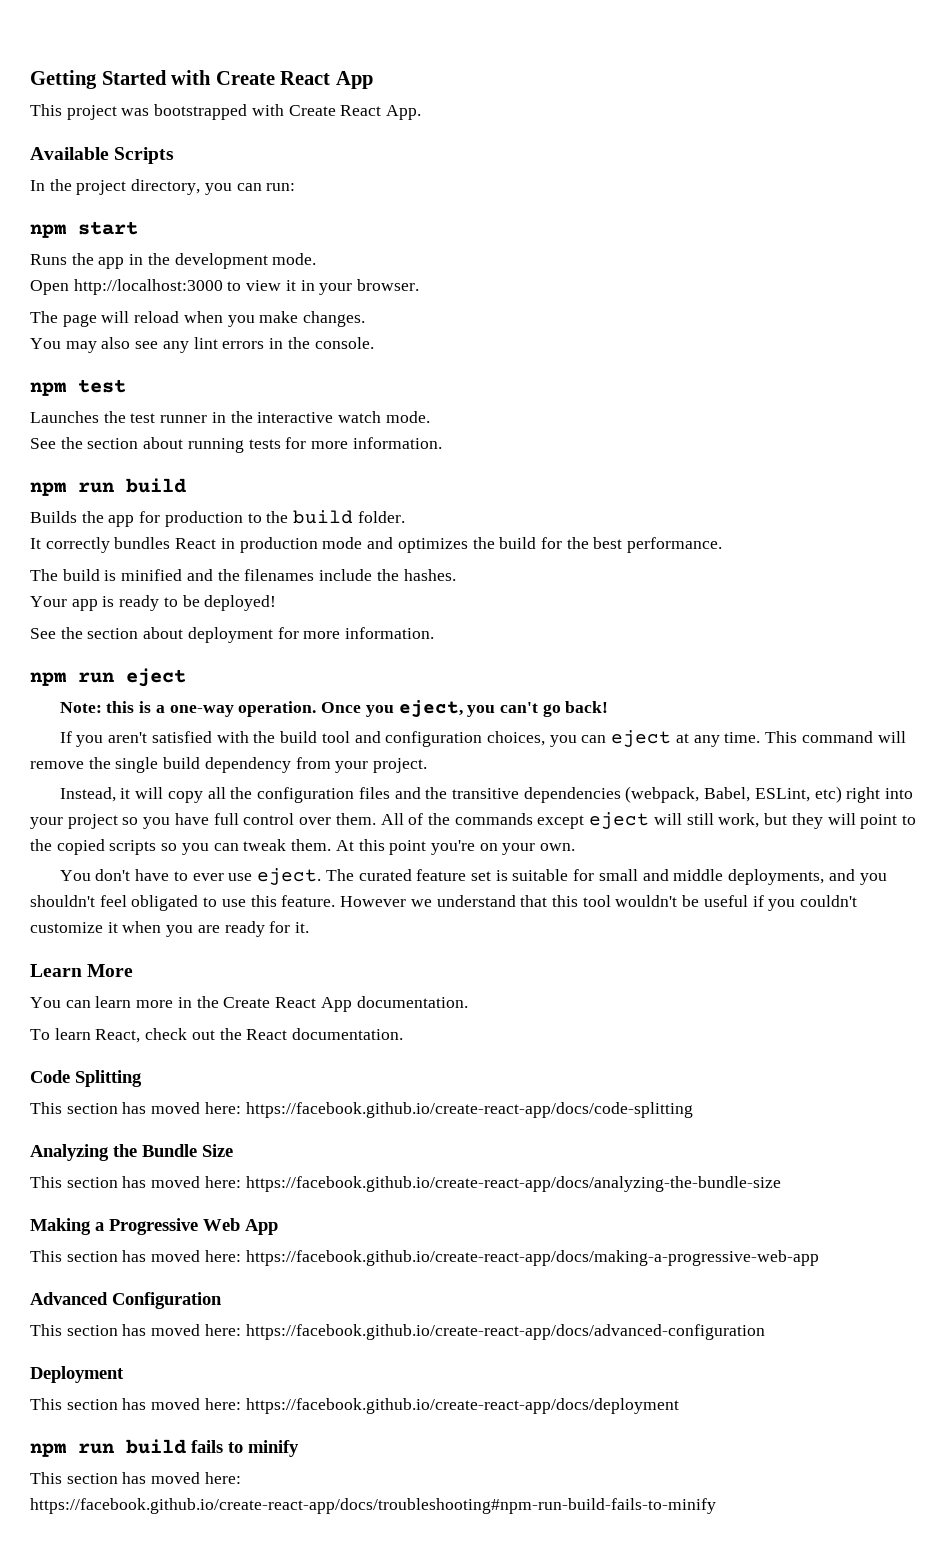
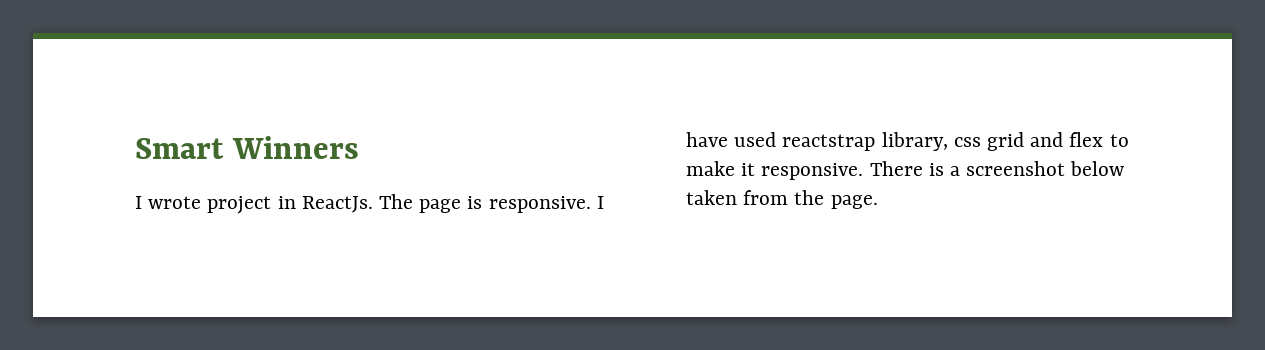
- Getting Started with Create React App
- This project was bootstrapped with Create React App.
- Available Scripts
- In the project directory, you can run:
- npm start
- Runs the app in the development mode.
- Open http://localhost:3000 to view it in your browser.
- The page will reload when you make changes.
- You may also see any lint errors in the console.
- npm test
- Launches the test runner in the interactive watch mode.
- See the section about running tests for more information.
- npm run build
- Builds the app for production to the build folder.
- It correctly bundles React in production mode and optimizes the build for the best performance.
- The build is minified and the filenames include the hashes.
- Your app is ready to be deployed!
- See the section about deployment for more information.
- npm run eject
- Note: this is a one-way operation. Once you eject, you can't go back!
- If you aren't satisfied with the build tool and configuration choices, you can eject at any time. This command will remove the single build dependency from your project.
- Instead, it will copy all the configuration files and the transitive dependencies (webpack, Babel, ESLint, etc) right into your project so you have full control over them. All of the commands except eject will still work, but they will point to the copied scripts so you can tweak them. At this point you're on your own.
- You don't have to ever use eject. The curated feature set is suitable for small and middle deployments, and you shouldn't feel obligated to use this feature. However we understand that this tool wouldn't be useful if you couldn't customize it when you are ready for it.
- Learn More
- You can learn more in the Create React App documentation.
- To learn React, check out the React documentation.
- Code Splitting
- This section has moved here: https://facebook.github.io/create-react-app/docs/code-splitting
- Analyzing the Bundle Size
- This section has moved here: https://facebook.github.io/create-react-app/docs/analyzing-the-bundle-size
- Making a Progressive Web App
- This section has moved here: https://facebook.github.io/create-react-app/docs/making-a-progressive-web-app
- Advanced Configuration
- This section has moved here: https://facebook.github.io/create-react-app/docs/advanced-configuration
- Deployment
- This section has moved here: https://facebook.github.io/create-react-app/docs/deployment
- npm run build fails to minify
- This section has moved here: https://facebook.github.io/create-react-app/docs/troubleshooting#npm-run-build-fails-to-minify
+ Smart Winners
+ I wrote project in ReactJs. The page is responsive. I have used reactstrap library, css grid and flex to make it responsive. There is a screenshot below taken from the page.

